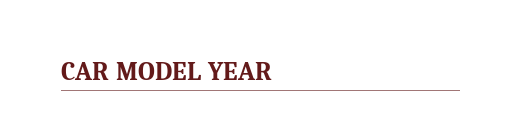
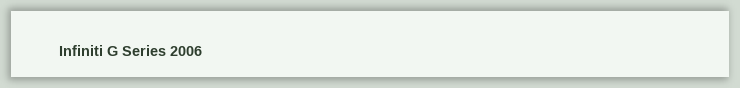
- CAR MODEL YEAR
+ Infiniti G Series 2006

